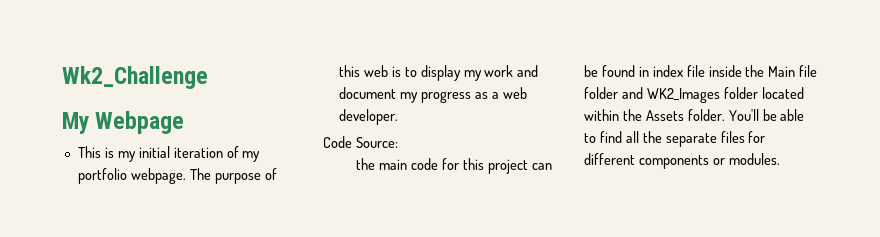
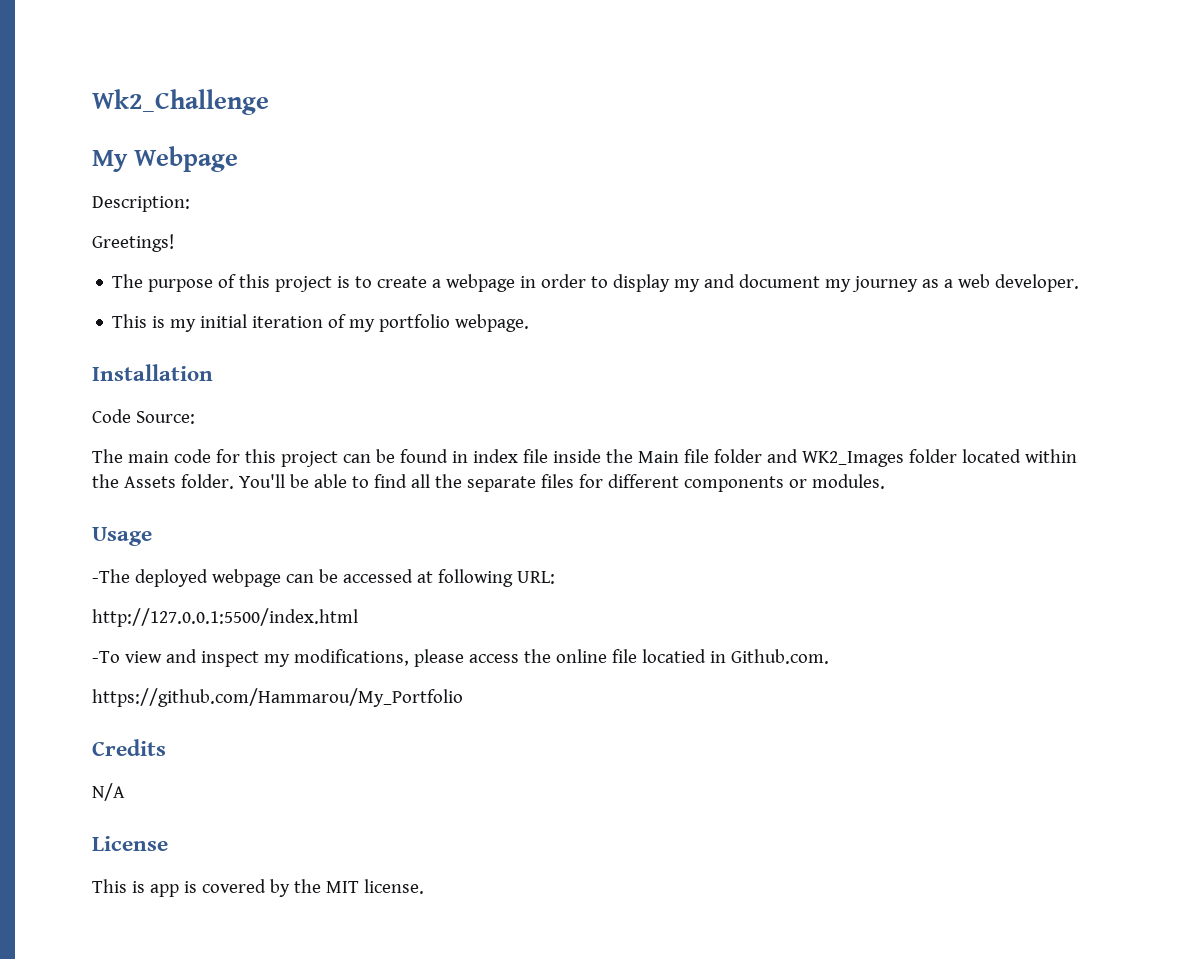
+ Description:
+ Greetings!
+ The purpose of this project is to create a webpage in order to display my and document my journey as a web developer.
- This is my initial iteration of my portfolio webpage. The purpose of this web is to display my work and document my progress as a web developer.
+ This is my initial iteration of my portfolio webpage.
+ Installation
- the main code for this project can be found in index file inside the Main file folder and WK2_Images folder located within the Assets folder.
+ The main code for this project can be found in index file inside the Main file folder and WK2_Images folder located within the Assets folder.
+ Usage
+ -The deployed webpage can be accessed at following URL:
+ http://127.0.0.1:5500/index.html
+ -To view and inspect my modifications, please access the online file locatied in Github.com.
+ https://github.com/Hammarou/My_Portfolio
+ Credits
+ N/A
+ License
+ This is app is covered by the MIT license.

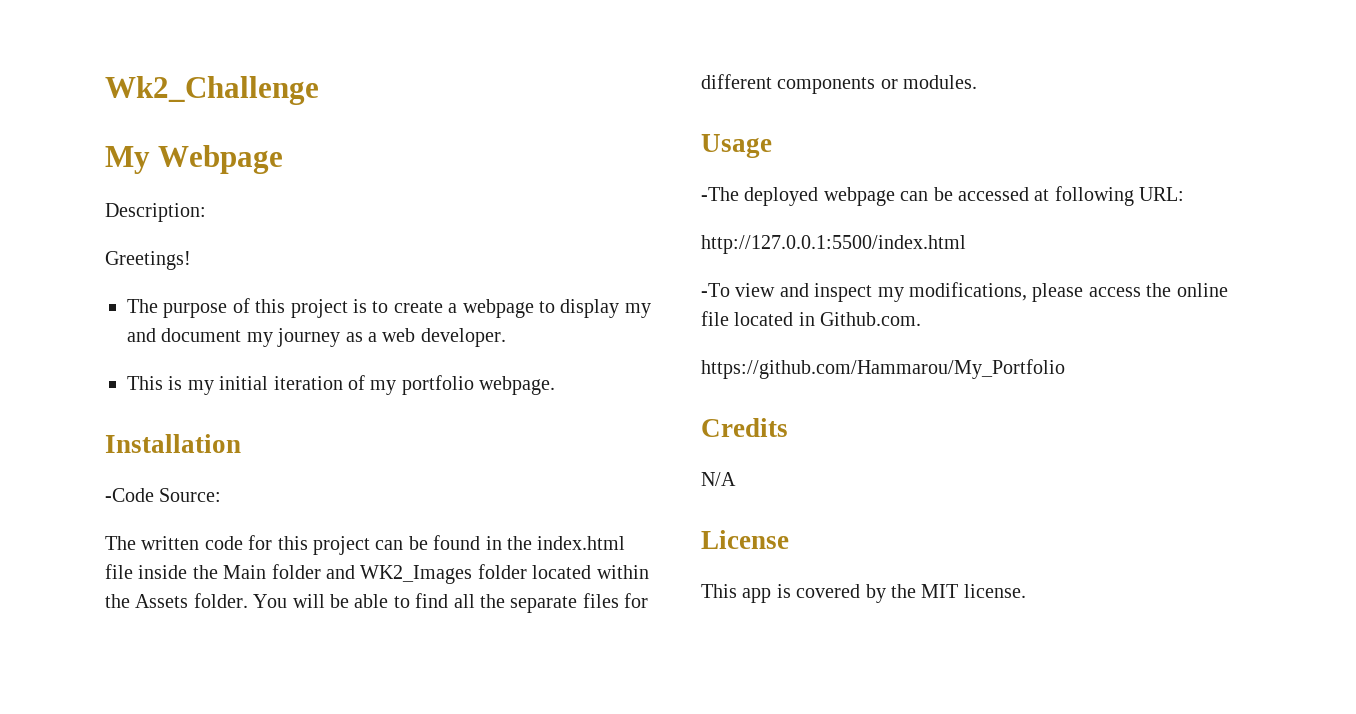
- The purpose of this project is to create a webpage in order to display my and document my journey as a web developer.
+ The purpose of this project is to create a webpage to display my and document my journey as a web developer.
- Code Source:
+ -Code Source:
- The main code for this project can be found in index file inside the Main file folder and WK2_Images folder located within the Assets folder.
+ The written code for this project can be found in the index.html file inside the Main folder and WK2_Images folder located within the Assets folder.
- You'll be able to find all the separate files for different components or modules.
+ You will be able to find all the separate files for different components or modules.
- -To view and inspect my modifications, please access the online file locatied in Github.com.
+ -To view and inspect my modifications, please access the online file located in Github.com.
- This is app is covered by the MIT license.
+ This app is covered by the MIT license.

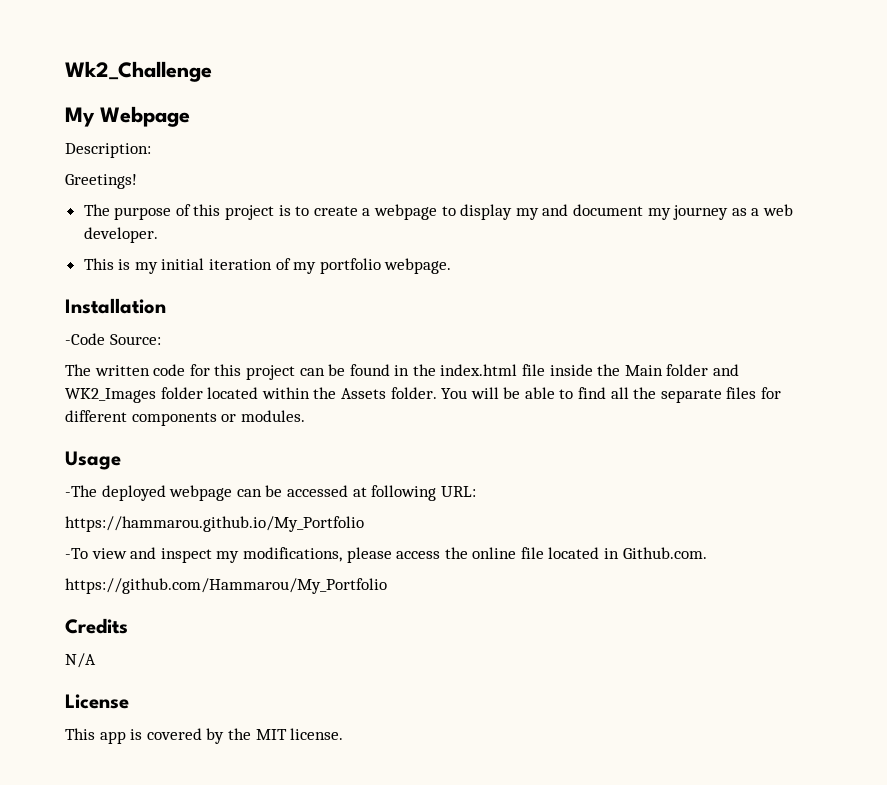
- http://127.0.0.1:5500/index.html
+ https://hammarou.github.io/My_Portfolio

